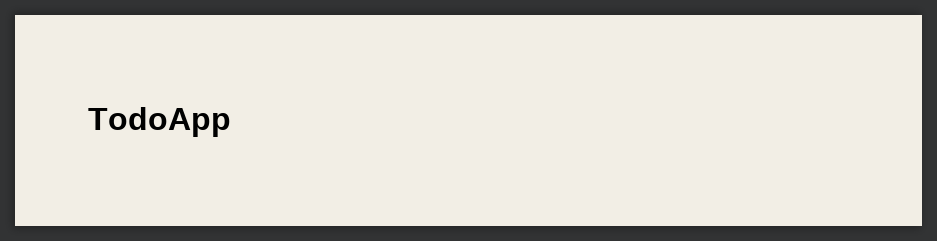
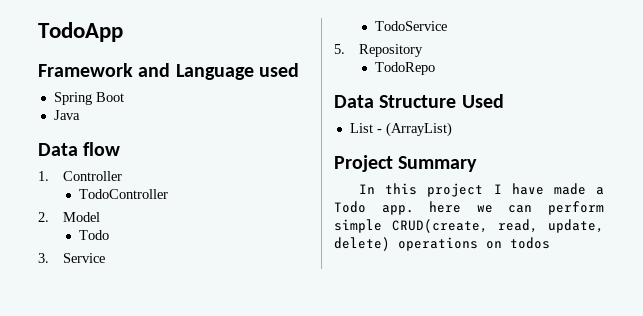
+ Framework and Language used
+ Spring Boot
+ Java
+ Data flow
+ 1. Controller
+ TodoController
+ 2. Model
+ Todo
+ 3. Service
+ TodoService
+ 5. Repository
+ TodoRepo
+ Data Structure Used
+ List - (ArrayList)
+ Project Summary
+ In this project I have made a Todo app. here we can perform simple CRUD(create, read, update, delete) operations on todos

